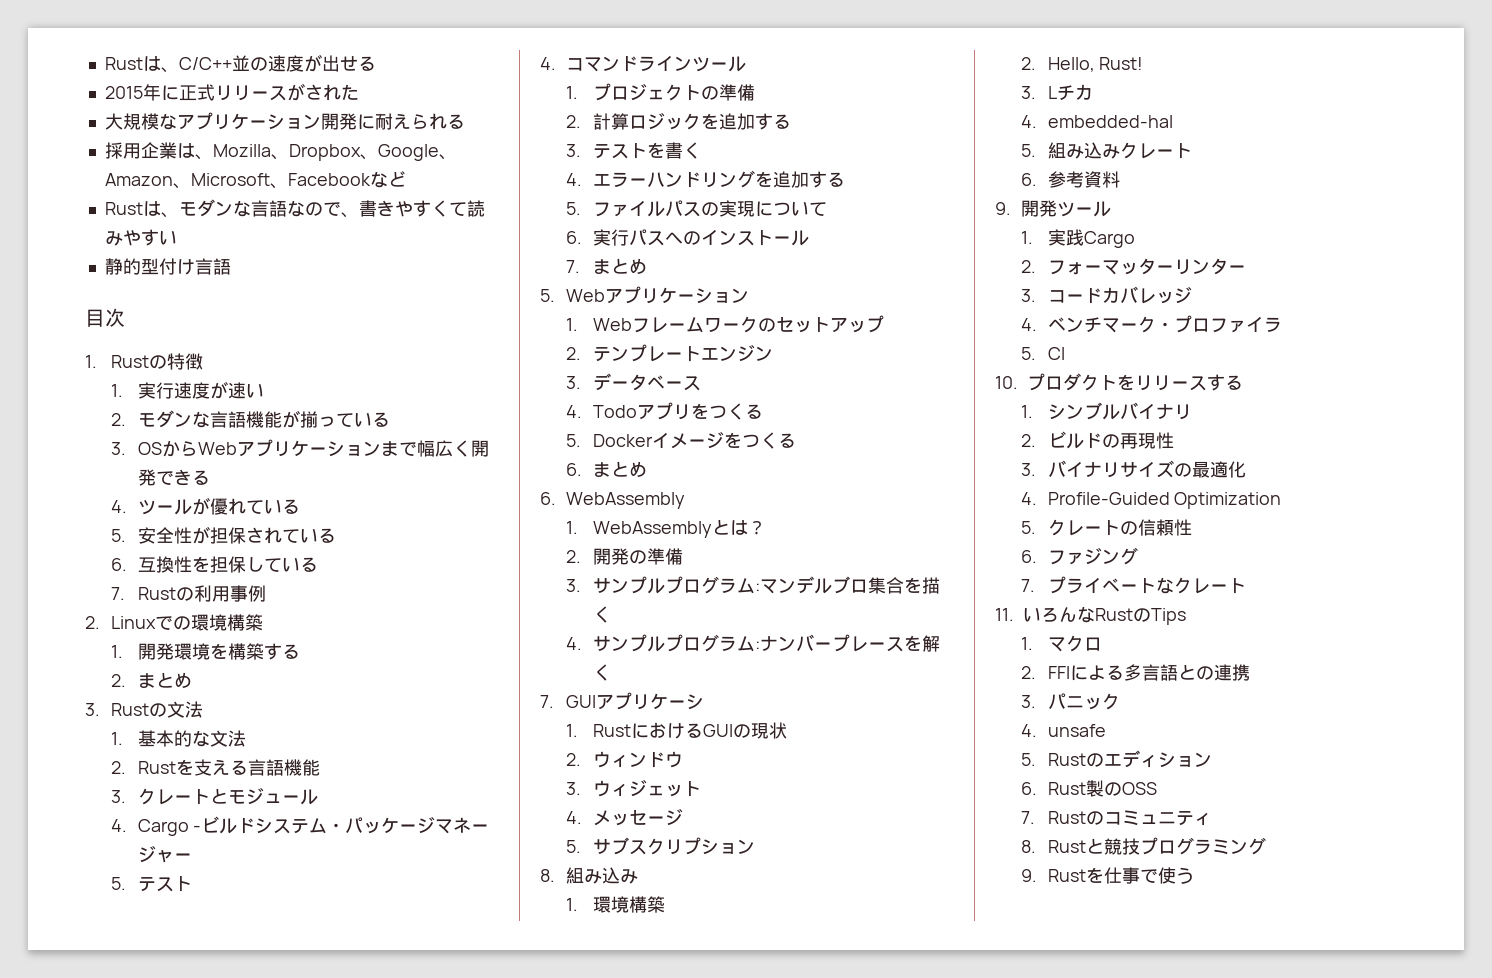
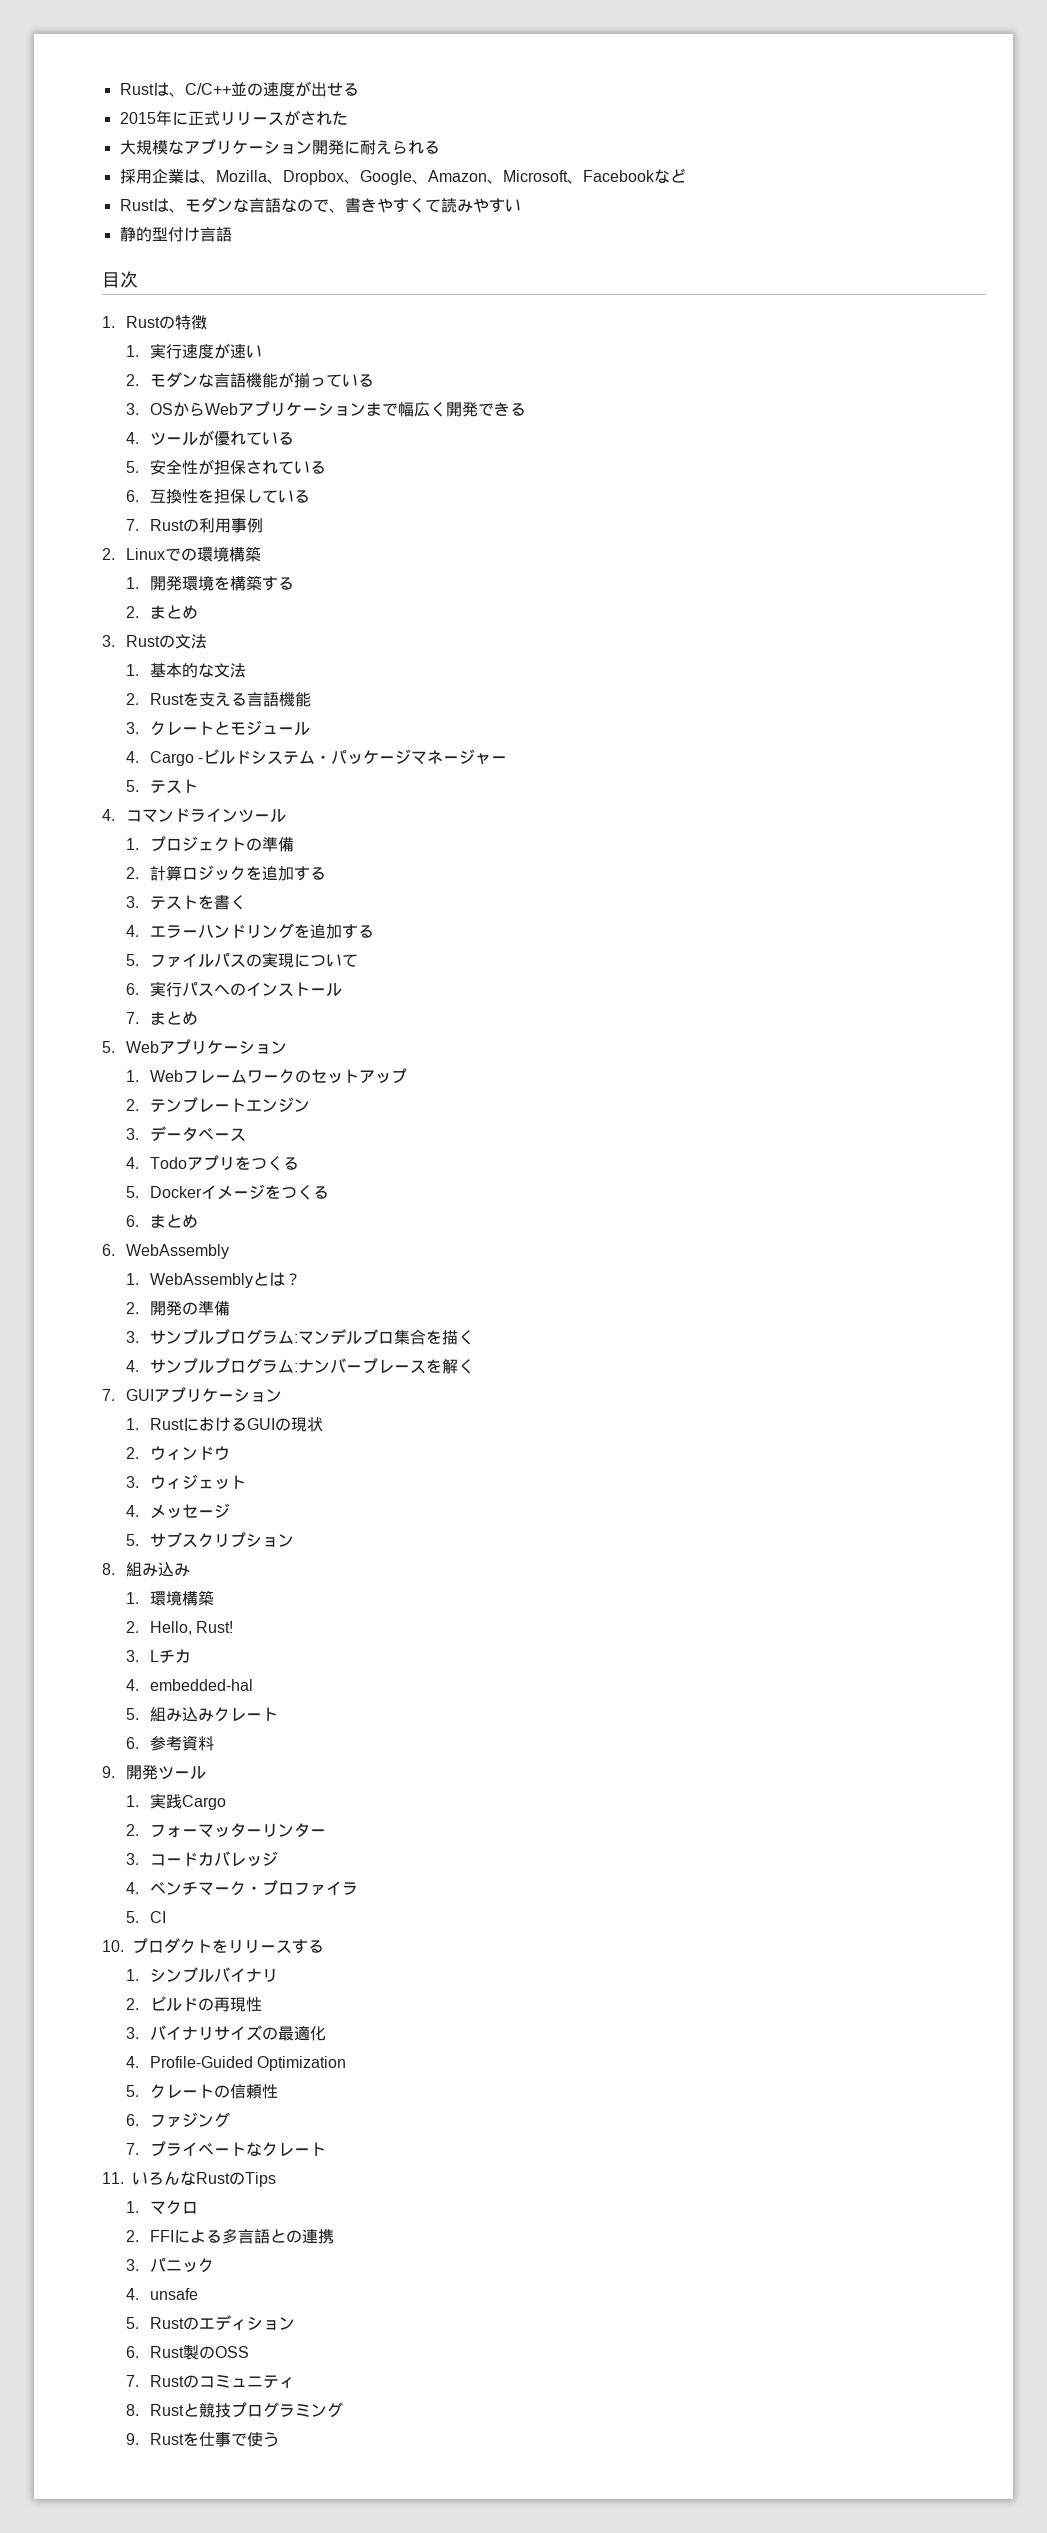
- 7. GUIアプリケーシ
+ 7. GUIアプリケーション

